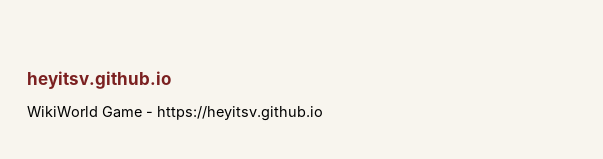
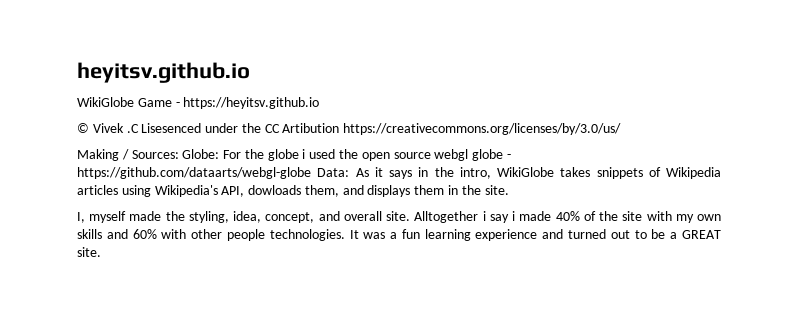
- WikiWorld Game - https://heyitsv.github.io
+ WikiGlobe Game - https://heyitsv.github.io
+ © Vivek .C Lisesenced under the CC Artibution https://creativecommons.org/licenses/by/3.0/us/
+ Making / Sources: Globe: For the globe i used the open source webgl globe - https://github.com/dataarts/webgl-globe Data: As it says in the intro, WikiGlobe takes snippets of Wikipedia articles using Wikipedia's API, dowloads them, and displays them in the site.
+ I, myself made the styling, idea, concept, and overall site. Alltogether i say i made 40% of the site with my own skills and 60% with other people technologies. It was a fun learning experience and turned out to be a GREAT site.

